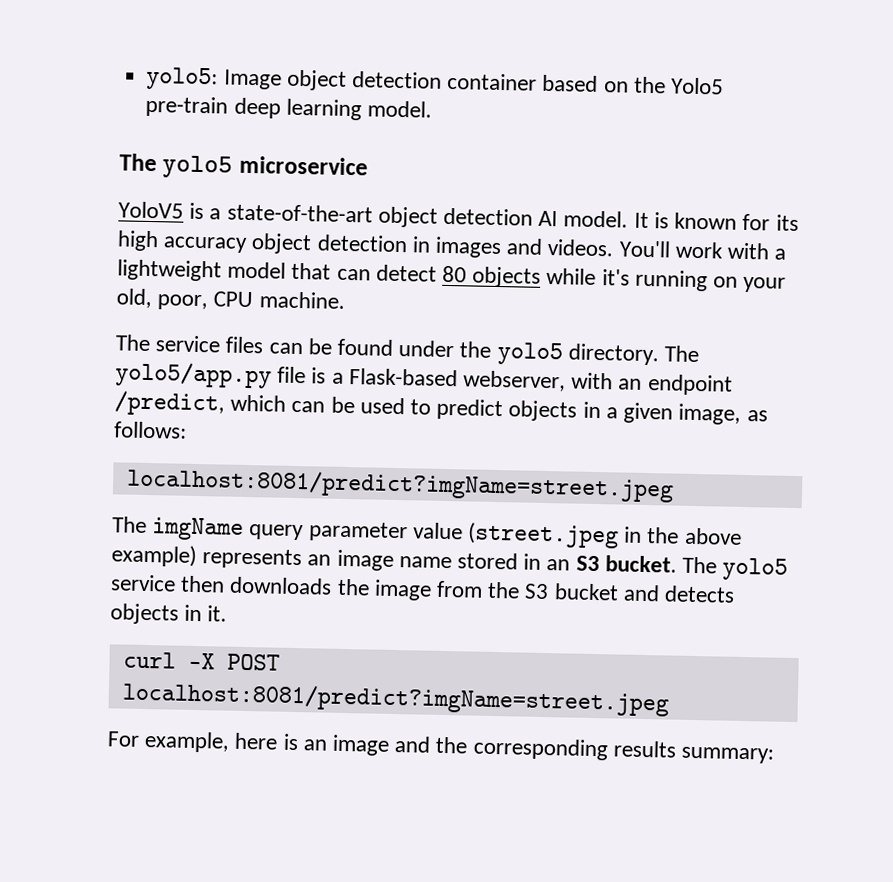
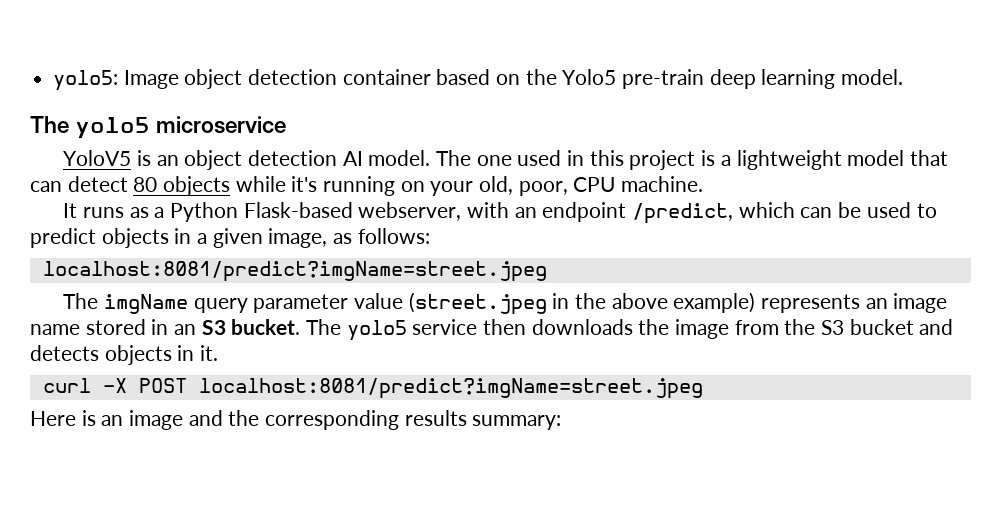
- YoloV5 is a state-of-the-art object detection AI model.
+ YoloV5 is an object detection AI model.
- It is known for its high accuracy object detection in images and videos. You'll work with a lightweight model that can detect 80 objects while it's running on your old, poor, CPU machine.
+ The one used in this project is a lightweight model that can detect 80 objects while it's running on your old, poor, CPU machine.
- The service files can be found under the yolo5 directory. The yolo5/app.py file is a Flask-based webserver, with an endpoint /predict, which can be used to predict objects in a given image, as follows:
+ It runs as a Python Flask-based webserver, with an endpoint /predict, which can be used to predict objects in a given image, as follows:
- For example, here is an image and the corresponding results summary:
+ Here is an image and the corresponding results summary:

